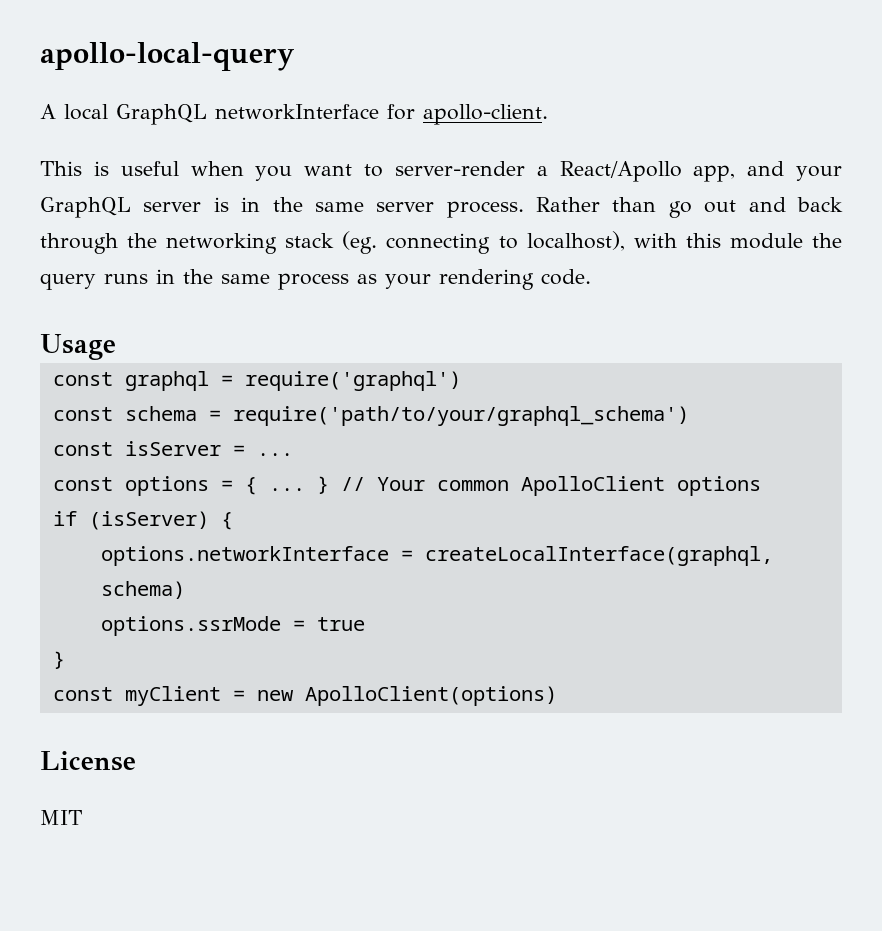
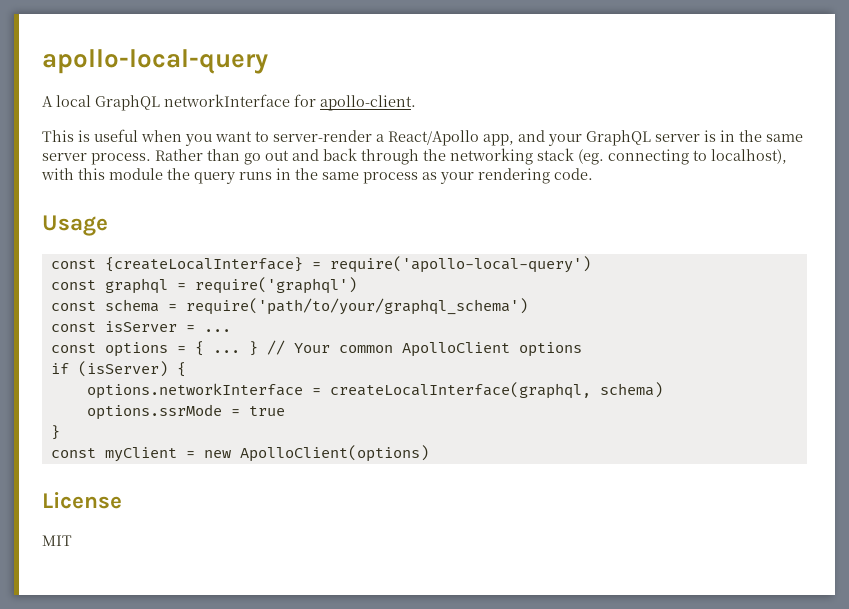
+ const {createLocalInterface} = require('apollo-local-query')

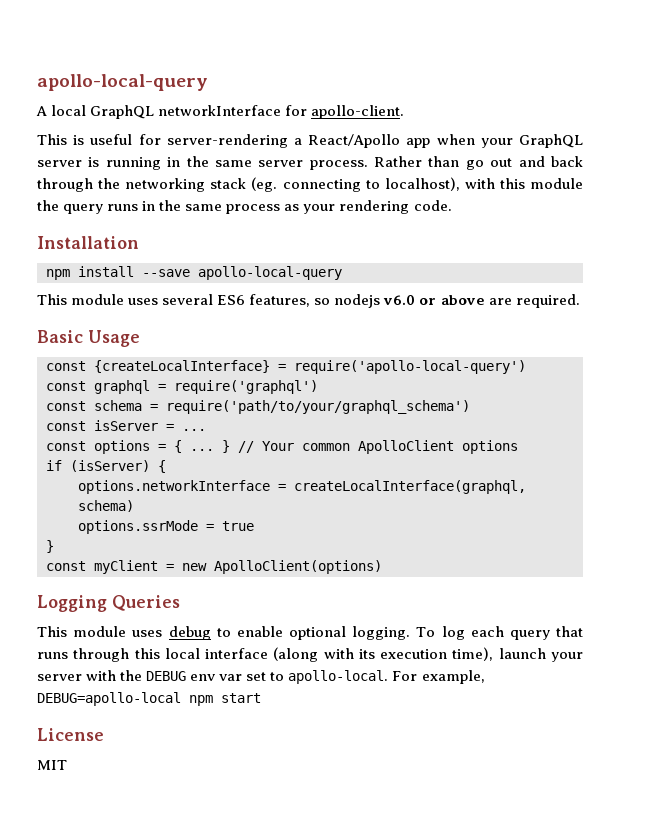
- This is useful when you want to server-render a React/Apollo app, and your GraphQL server is in the same server process.
+ This is useful for server-rendering a React/Apollo app when your GraphQL server is running in the same server process.
- Usage
+ Installation
+ npm install --save apollo-local-query
+ This module uses several ES6 features, so nodejs v6.0 or above are required.
+ Basic Usage
+ Logging Queries
+ This module uses debug to enable optional logging. To log each query that runs through this local interface (along with its execution time), launch your server with the DEBUG env var set to apollo-local. For example, DEBUG=apollo-local npm start

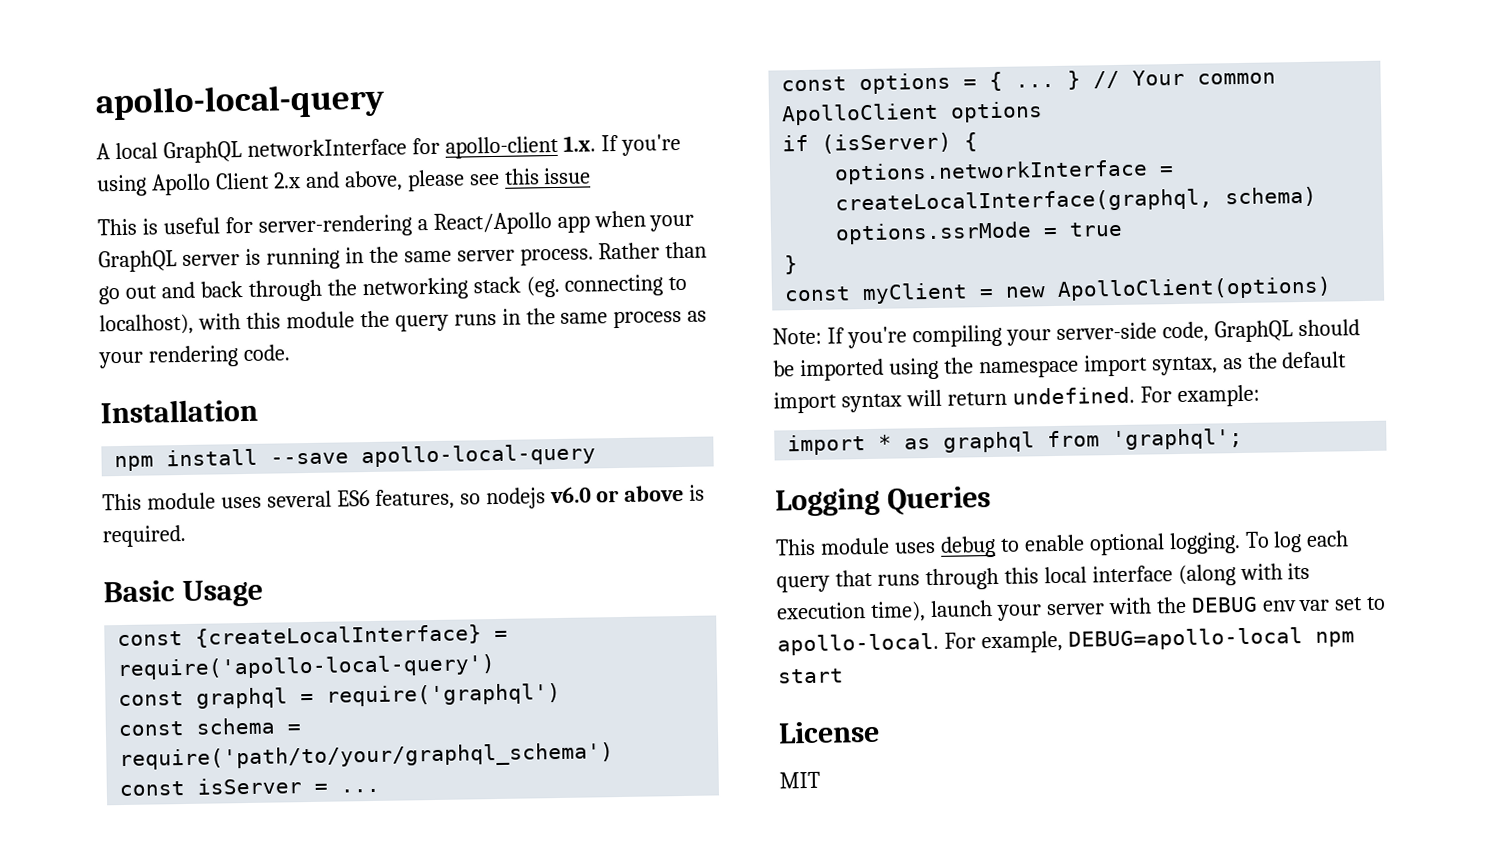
- A local GraphQL networkInterface for apollo-client.
+ A local GraphQL networkInterface for apollo-client 1.x. If you're using Apollo Client 2.x and above, please see this issue
- This module uses several ES6 features, so nodejs v6.0 or above are required.
+ This module uses several ES6 features, so nodejs v6.0 or above is required.
+ Note: If you're compiling your server-side code, GraphQL should be imported using the namespace import syntax, as the default import syntax will return undefined. For example:
+ import * as graphql from 'graphql';

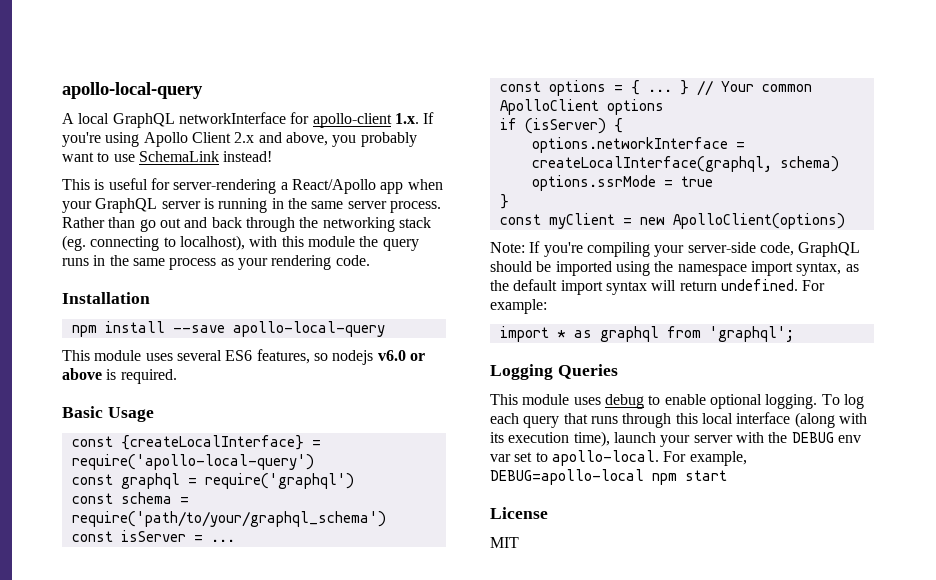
- A local GraphQL networkInterface for apollo-client 1.x. If you're using Apollo Client 2.x and above, please see this issue
+ A local GraphQL networkInterface for apollo-client 1.x. If you're using Apollo Client 2.x and above, you probably want to use SchemaLink instead!

